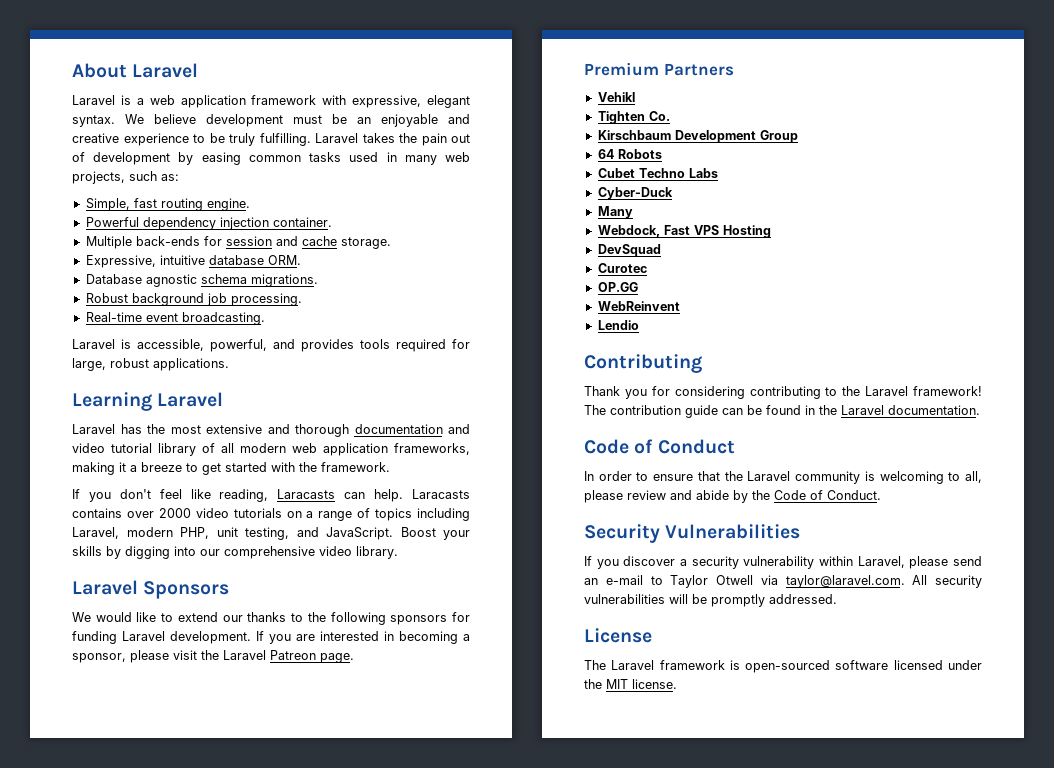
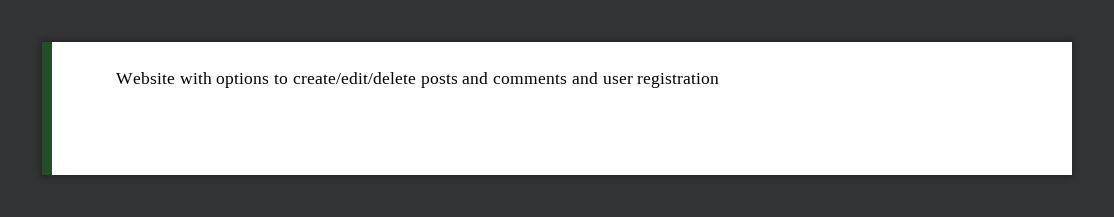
- About Laravel
- Laravel is a web application framework with expressive, elegant syntax. We believe development must be an enjoyable and creative experience to be truly fulfilling. Laravel takes the pain out of development by easing common tasks used in many web projects, such as:
- Simple, fast routing engine.
- Powerful dependency injection container.
- Multiple back-ends for session and cache storage.
- Expressive, intuitive database ORM.
- Database agnostic schema migrations.
- Robust background job processing.
- Real-time event broadcasting.
- Laravel is accessible, powerful, and provides tools required for large, robust applications.
- Learning Laravel
- Laravel has the most extensive and thorough documentation and video tutorial library of all modern web application frameworks, making it a breeze to get started with the framework.
- If you don't feel like reading, Laracasts can help. Laracasts contains over 2000 video tutorials on a range of topics including Laravel, modern PHP, unit testing, and JavaScript. Boost your skills by digging into our comprehensive video library.
- Laravel Sponsors
- We would like to extend our thanks to the following sponsors for funding Laravel development. If you are interested in becoming a sponsor, please visit the Laravel Patreon page.
- Premium Partners
- Vehikl
- Tighten Co.
- Kirschbaum Development Group
- 64 Robots
- Cubet Techno Labs
- Cyber-Duck
- Many
- Webdock, Fast VPS Hosting
- DevSquad
- Curotec
- OP.GG
- WebReinvent
- Lendio
- Contributing
- Thank you for considering contributing to the Laravel framework! The contribution guide can be found in the Laravel documentation.
- Code of Conduct
- In order to ensure that the Laravel community is welcoming to all, please review and abide by the Code of Conduct.
- Security Vulnerabilities
- If you discover a security vulnerability within Laravel, please send an e-mail to Taylor Otwell via taylor@laravel.com. All security vulnerabilities will be promptly addressed.
- License
- The Laravel framework is open-sourced software licensed under the MIT license.
+ Website with options to create/edit/delete posts and comments and user registration

